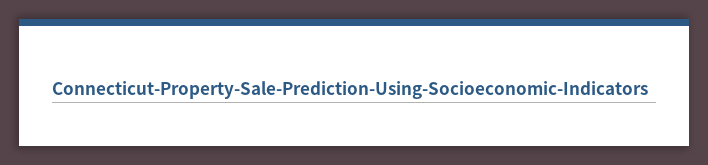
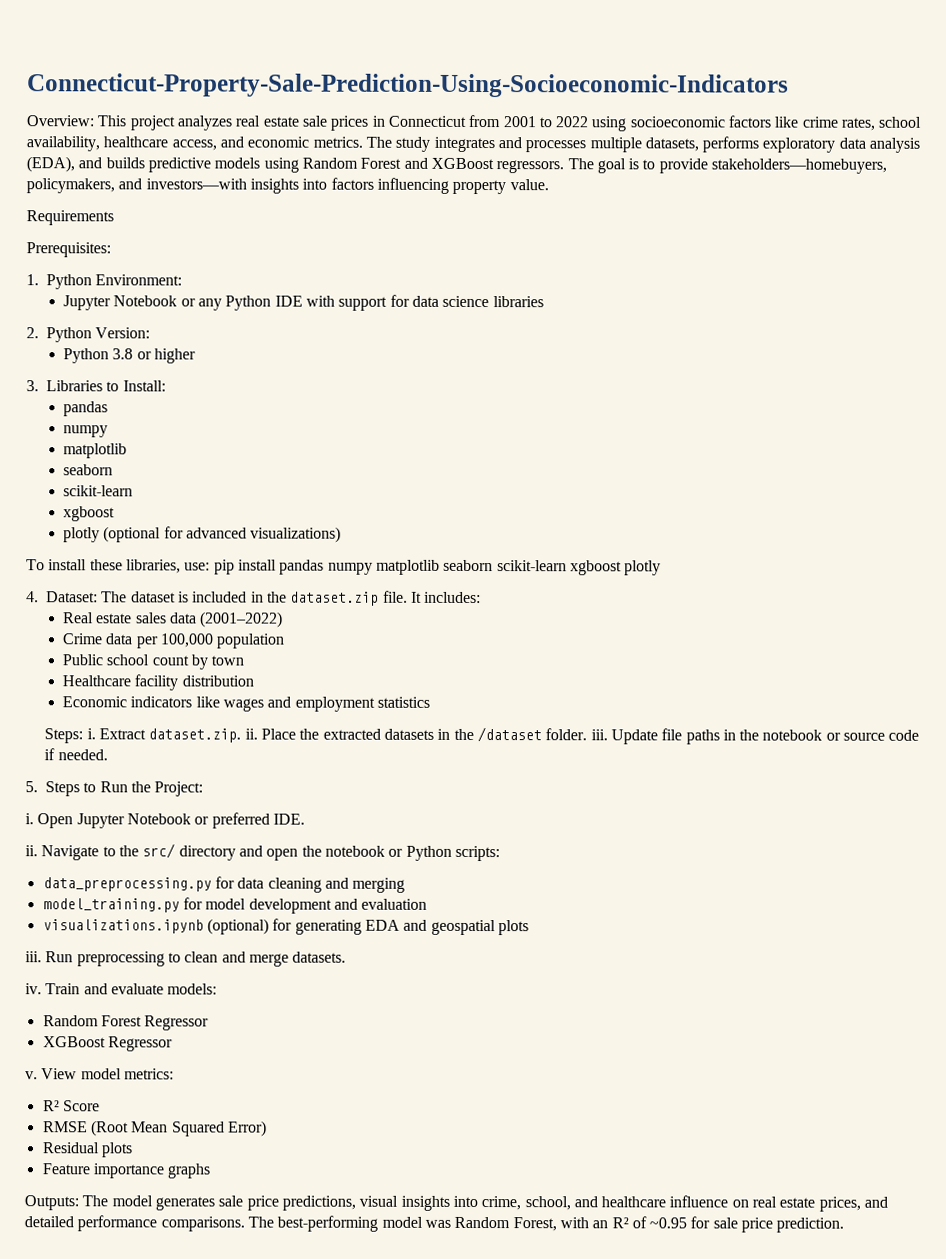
+ Overview: This project analyzes real estate sale prices in Connecticut from 2001 to 2022 using socioeconomic factors like crime rates, school availability, healthcare access, and economic metrics. The study integrates and processes multiple datasets, performs exploratory data analysis (EDA), and builds predictive models using Random Forest and XGBoost regressors. The goal is to provide stakeholders—homebuyers, policymakers, and investors—with insights into factors influencing property value.
+ Requirements
+ Prerequisites:
+ 1. Python Environment:
+ Jupyter Notebook or any Python IDE with support for data science libraries
+ 2. Python Version:
+ Python 3.8 or higher
+ 3. Libraries to Install:
+ pandas
+ numpy
+ matplotlib
+ seaborn
+ scikit-learn
+ xgboost
+ plotly (optional for advanced visualizations)
+ To install these libraries, use: pip install pandas numpy matplotlib seaborn scikit-learn xgboost plotly
+ 4. Dataset: The dataset is included in the dataset.zip file. It includes:
+ Real estate sales data (2001–2022)
+ Crime data per 100,000 population
+ Public school count by town
+ Healthcare facility distribution
+ Economic indicators like wages and employment statistics
+ Steps: i. Extract dataset.zip. ii. Place the extracted datasets in the /dataset folder. iii. Update file paths in the notebook or source code if needed.
+ 5. Steps to Run the Project:
+ i. Open Jupyter Notebook or preferred IDE.
+ ii. Navigate to the src/ directory and open the notebook or Python scripts:
+ data_preprocessing.py for data cleaning and merging
+ model_training.py for model development and evaluation
+ visualizations.ipynb (optional) for generating EDA and geospatial plots
+ iii. Run preprocessing to clean and merge datasets.
+ iv. Train and evaluate models:
+ Random Forest Regressor
+ XGBoost Regressor
+ v. View model metrics:
+ R² Score
+ RMSE (Root Mean Squared Error)
+ Residual plots
+ Feature importance graphs
+ Outputs: The model generates sale price predictions, visual insights into crime, school, and healthcare influence on real estate prices, and detailed performance comparisons. The best-performing model was Random Forest, with an R² of ~0.95 for sale price prediction.

